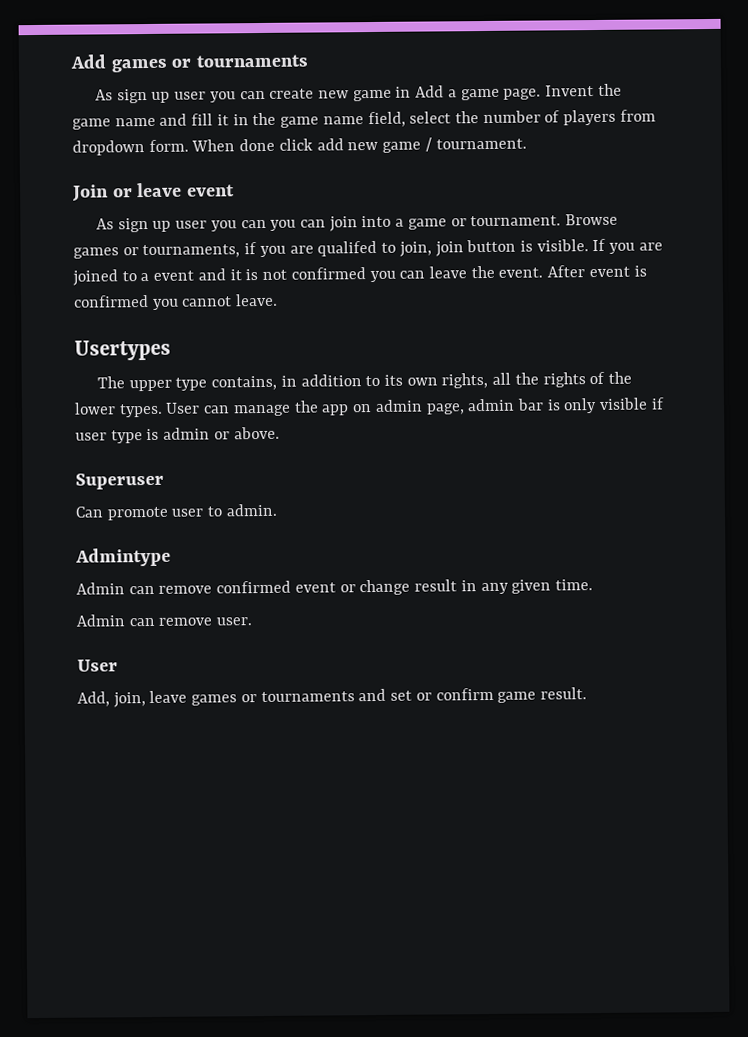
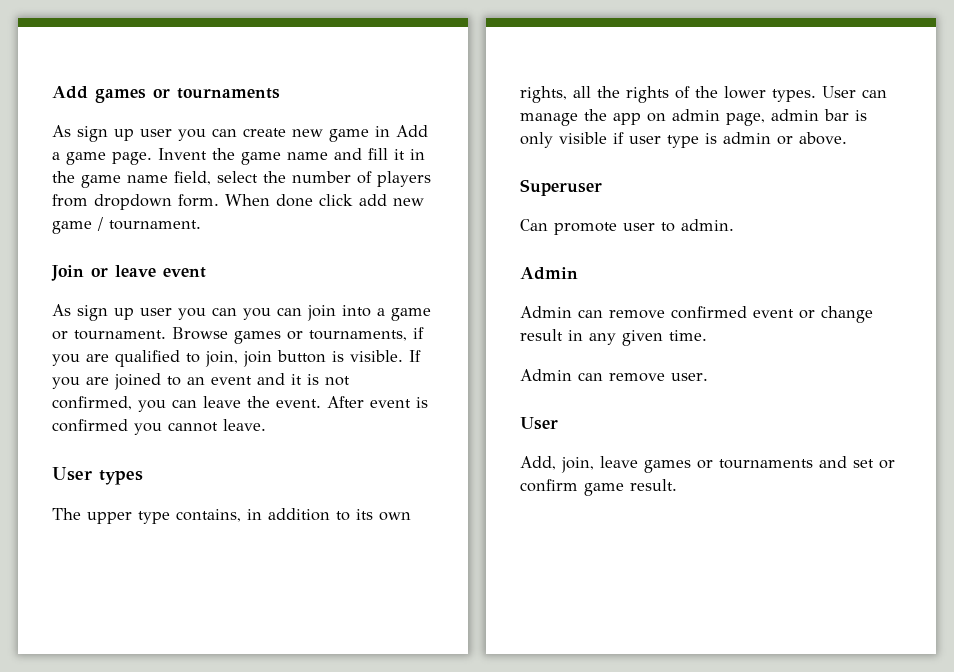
- Browse games or tournaments, if you are qualifed to join, join button is visible.
+ Browse games or tournaments, if you are qualified to join, join button is visible.
- If you are joined to a event and it is not confirmed you can leave the event.
+ If you are joined to an event and it is not confirmed, you can leave the event.
- Usertypes
+ User types
  Can promote user to admin.
- Admintype
+ Admin

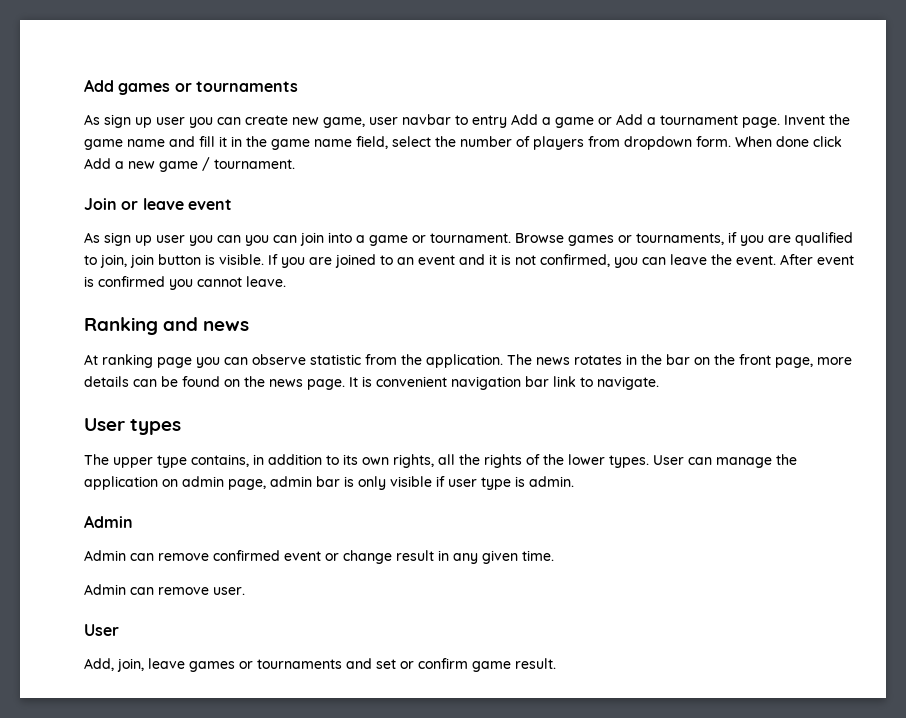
- As sign up user you can create new game in Add a game page.
+ As sign up user you can create new game, user navbar to entry Add a game or Add a tournament page.
- When done click add new game / tournament.
+ When done click Add a new game / tournament.
+ Ranking and news
+ At ranking page you can observe statistic from the application. The news rotates in the bar on the front page, more details can be found on the news page. It is convenient navigation bar link to navigate.
- User can manage the app on admin page, admin bar is only visible if user type is admin or above.
- Superuser
- Can promote user to admin.
+ User can manage the application on admin page, admin bar is only visible if user type is admin.

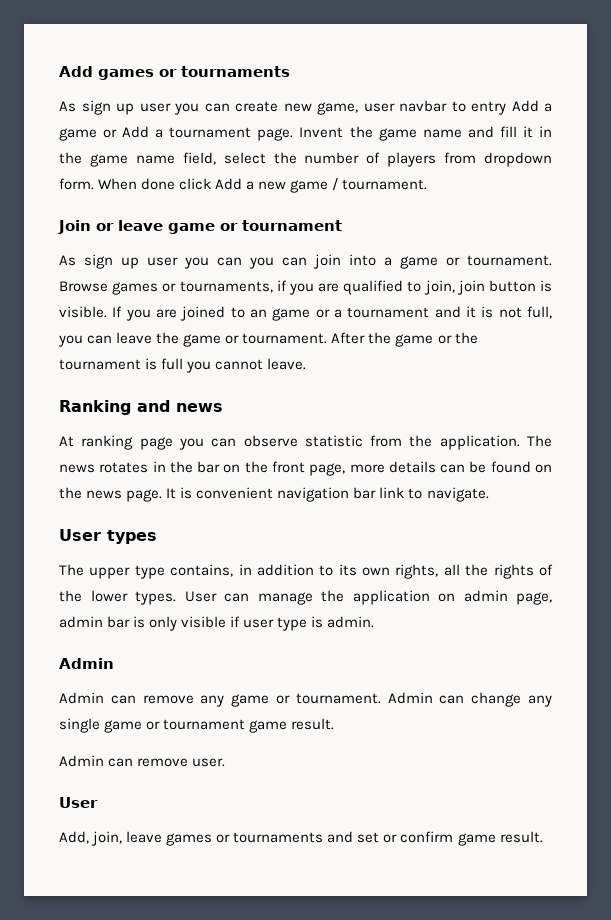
- Join or leave event
+ Join or leave game or tournament
- If you are joined to an event and it is not confirmed, you can leave the event. After event is confirmed you cannot leave.
+ If you are joined to an game or a tournament and it is not full, you can leave the game or tournament. After the game or the tournament is full you cannot leave.
- Admin can remove confirmed event or change result in any given time.
+ Admin can remove any game or tournament. Admin can change any single game or tournament game result.

